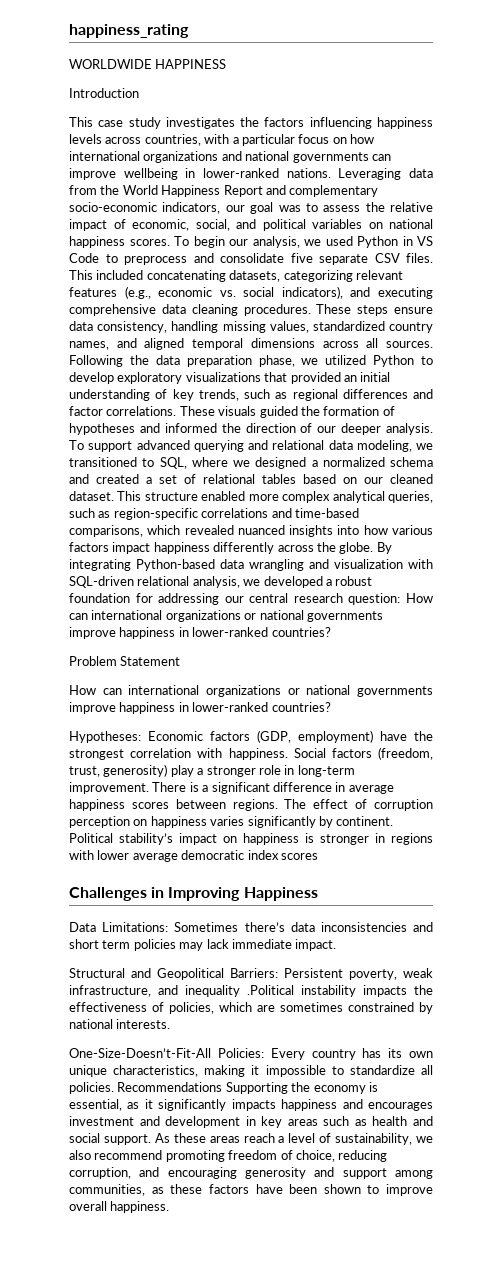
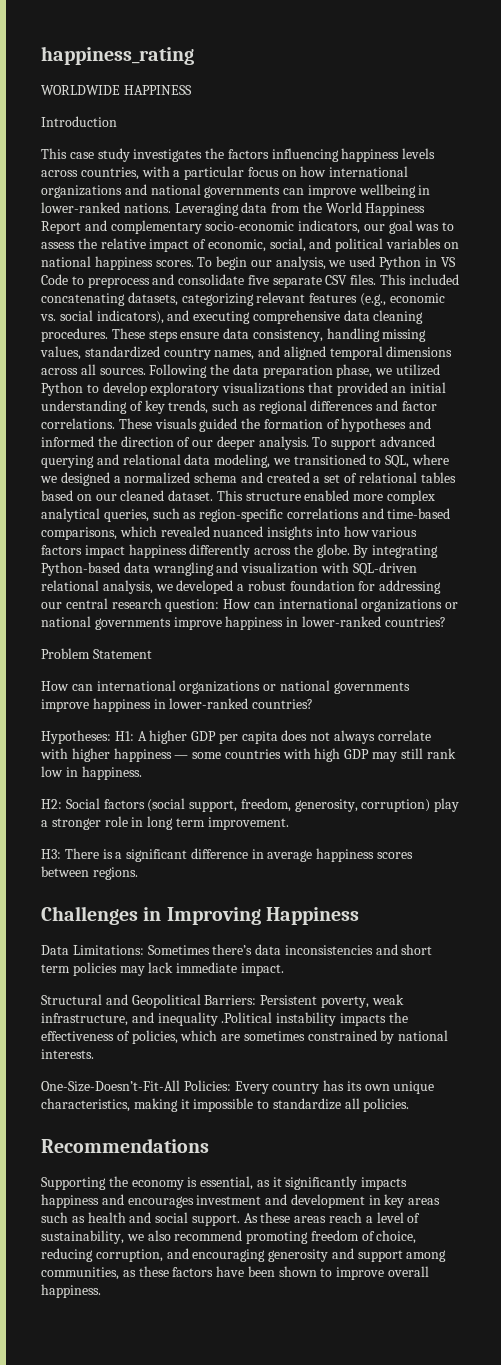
- Hypotheses: Economic factors (GDP, employment) have the strongest correlation with happiness. Social factors (freedom, trust, generosity) play a stronger role in long-term improvement. There is a significant difference in average happiness scores between regions. The effect of corruption perception on happiness varies significantly by continent. Political stability’s impact on happiness is stronger in regions with lower average democratic index scores
+ Hypotheses: H1: A higher GDP per capita does not always correlate with higher happiness — some countries with high GDP may still rank low in happiness.
+ H2: Social factors (social support, freedom, generosity, corruption) play a stronger role in long term improvement.
+ H3: There is a significant difference in average happiness scores between regions.
- One-Size-Doesn’t-Fit-All Policies: Every country has its own unique characteristics, making it impossible to standardize all policies. Recommendations Supporting the economy is essential, as it significantly impacts happiness and encourages investment and development in key areas such as health and social support.
+ One-Size-Doesn’t-Fit-All Policies: Every country has its own unique characteristics, making it impossible to standardize all policies.
+ Recommendations
+ Supporting the economy is essential, as it significantly impacts happiness and encourages investment and development in key areas such as health and social support.

